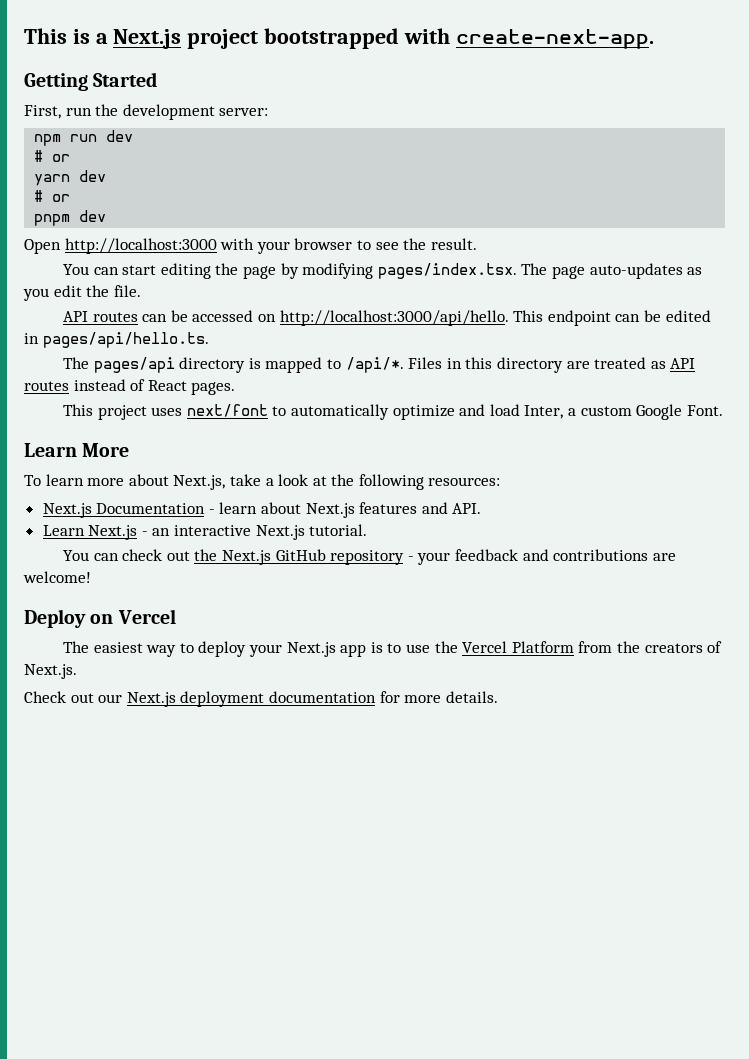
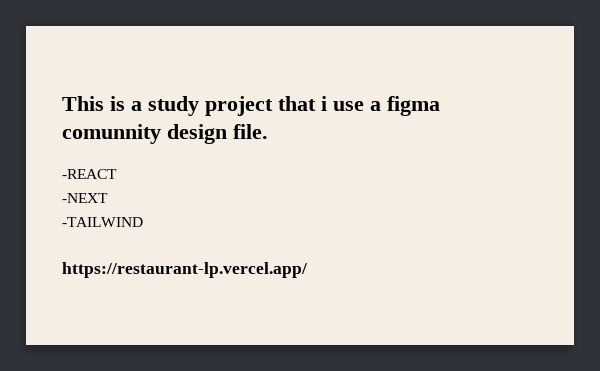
- This is a Next.js project bootstrapped with create-next-app.
- Getting Started
- First, run the development server:
- npm run dev
- # or
- yarn dev
- # or
- pnpm dev
- Open http://localhost:3000 with your browser to see the result.
- You can start editing the page by modifying pages/index.tsx. The page auto-updates as you edit the file.
- API routes can be accessed on http://localhost:3000/api/hello. This endpoint can be edited in pages/api/hello.ts.
- The pages/api directory is mapped to /api/*. Files in this directory are treated as API routes instead of React pages.
- This project uses next/font to automatically optimize and load Inter, a custom Google Font.
- Learn More
- To learn more about Next.js, take a look at the following resources:
- Next.js Documentation - learn about Next.js features and API.
- Learn Next.js - an interactive Next.js tutorial.
- You can check out the Next.js GitHub repository - your feedback and contributions are welcome!
- Deploy on Vercel
- The easiest way to deploy your Next.js app is to use the Vercel Platform from the creators of Next.js.
- Check out our Next.js deployment documentation for more details.
+ This is a study project that i use a figma comunnity design file.
+ -REACT
+ -NEXT
+ -TAILWIND
+ https://restaurant-lp.vercel.app/

